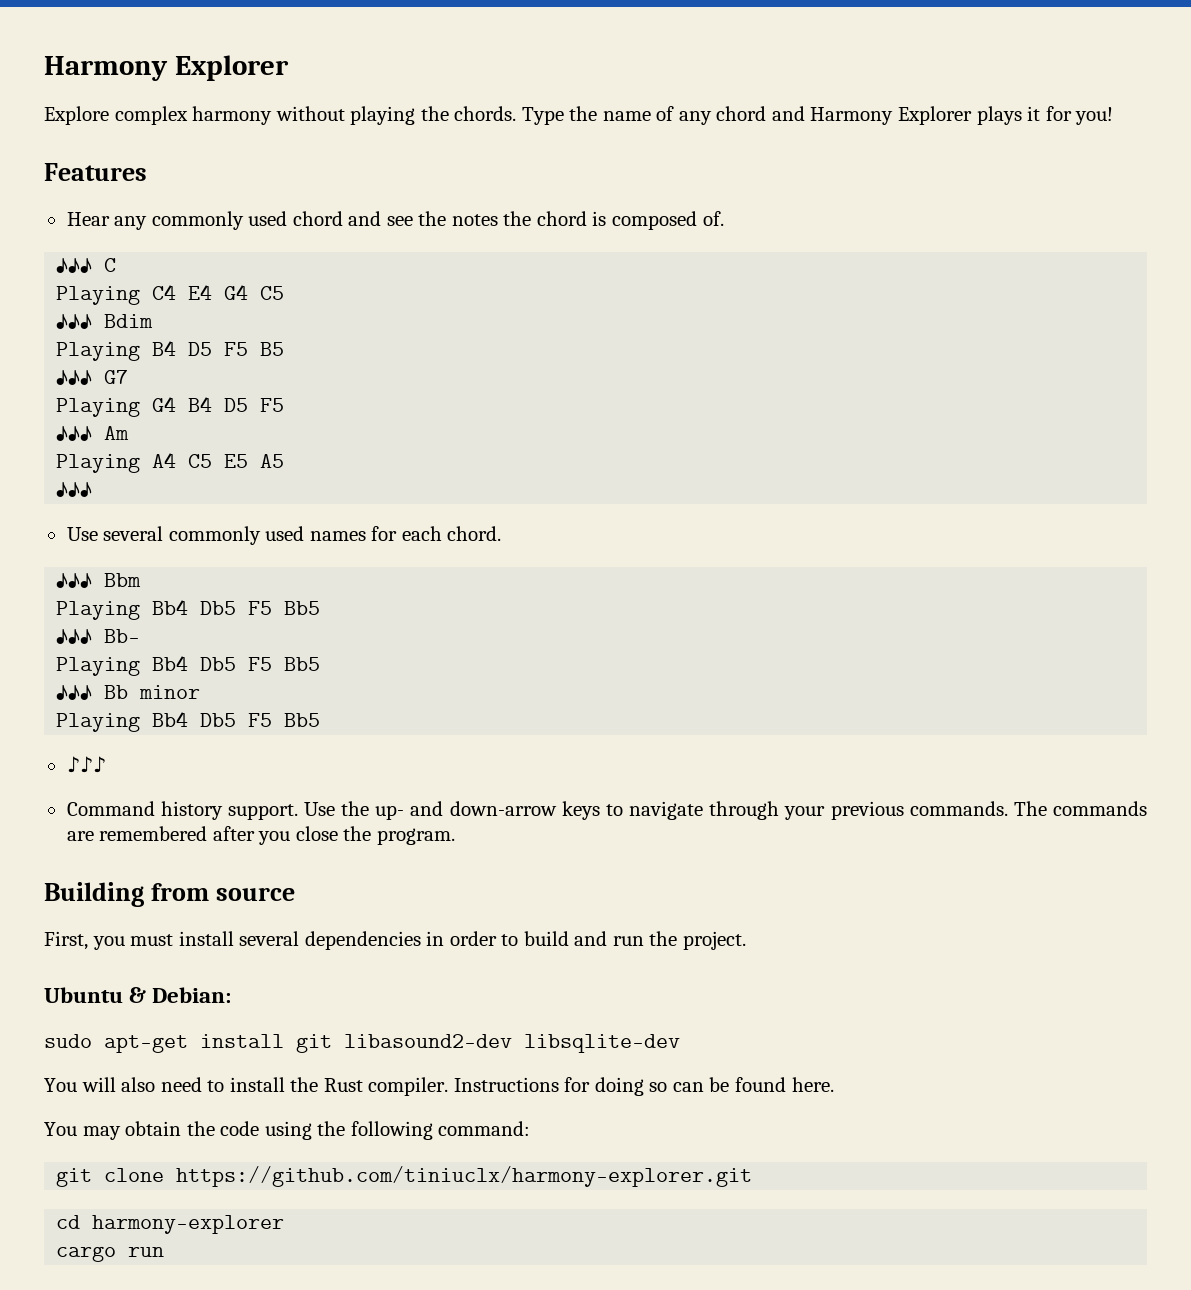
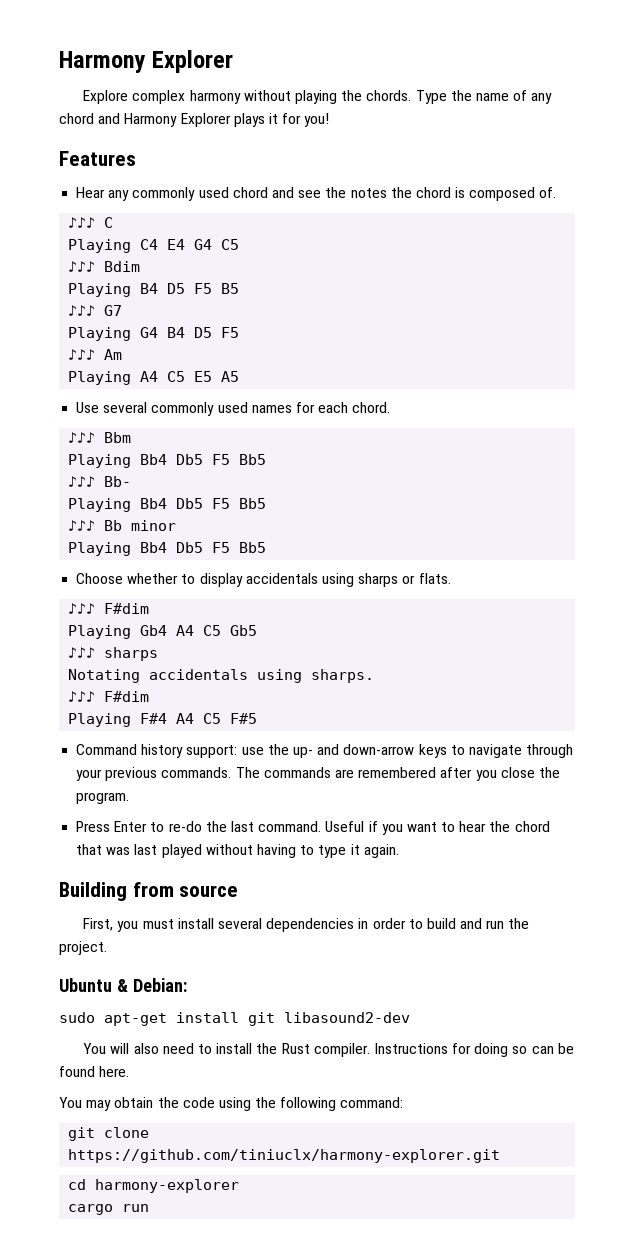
  Playing A4 C5 E5 A5
- ♪♪♪
  ♪♪♪ Bb minor
  Playing Bb4 Db5 F5 Bb5
- ♪♪♪
+ Choose whether to display accidentals using sharps or flats.
+ ♪♪♪ F#dim
+ Playing Gb4 A4 C5 Gb5
+ ♪♪♪ sharps
+ Notating accidentals using sharps.
+ ♪♪♪ F#dim
+ Playing F#4 A4 C5 F#5
- Command history support. Use the up- and down-arrow keys to navigate through your previous commands.
+ Command history support: use the up- and down-arrow keys to navigate through your previous commands.
+ Press Enter to re-do the last command. Useful if you want to hear the chord that was last played without having to type it again.
- sudo apt-get install git libasound2-dev libsqlite-dev
+ sudo apt-get install git libasound2-dev

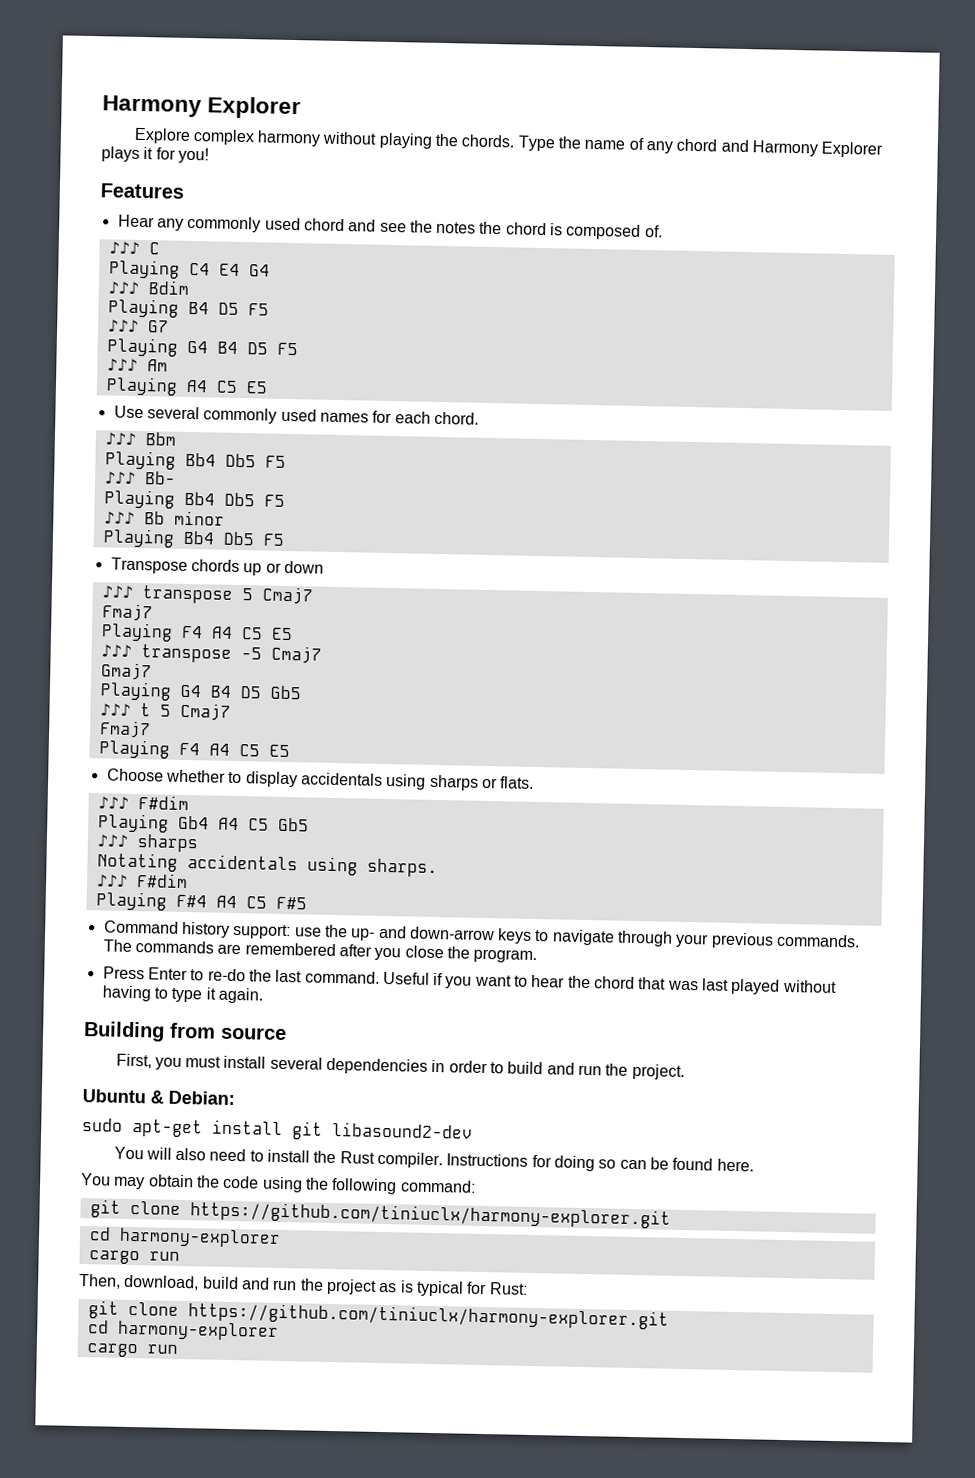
- Playing C4 E4 G4 C5
+ Playing C4 E4 G4
- Playing B4 D5 F5 B5
+ Playing B4 D5 F5
- Playing A4 C5 E5 A5
+ Playing A4 C5 E5
  ♪♪♪ Bbm
- Playing Bb4 Db5 F5 Bb5
+ Playing Bb4 Db5 F5
  ♪♪♪ Bb-
- Playing Bb4 Db5 F5 Bb5
+ Playing Bb4 Db5 F5
  ♪♪♪ Bb minor
- Playing Bb4 Db5 F5 Bb5
+ Playing Bb4 Db5 F5
+ Transpose chords up or down
+ ♪♪♪ transpose 5 Cmaj7
+ Fmaj7
+ Playing F4 A4 C5 E5
+ ♪♪♪ transpose -5 Cmaj7
+ Gmaj7
+ Playing G4 B4 D5 Gb5
+ ♪♪♪ t 5 Cmaj7
+ Fmaj7
+ Playing F4 A4 C5 E5
+ Then, download, build and run the project as is typical for Rust:
+ git clone https://github.com/tiniuclx/harmony-explorer.git
+ cd harmony-explorer
+ cargo run

